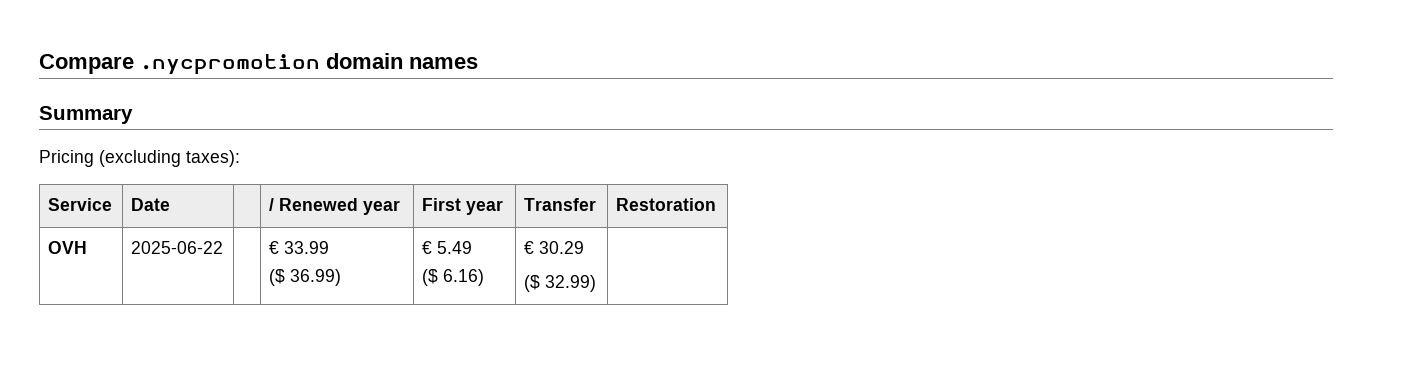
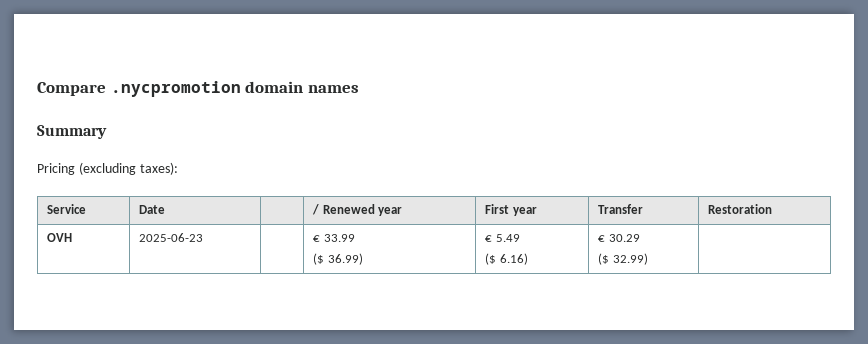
- OVH | 2025-06-22 | | € 33.99
+ OVH | 2025-06-23 | | € 33.99

